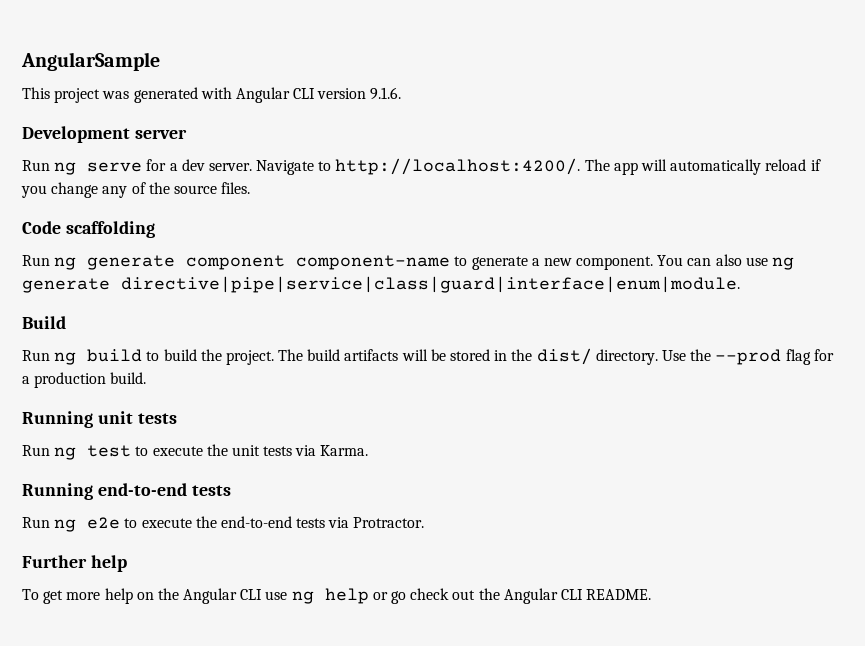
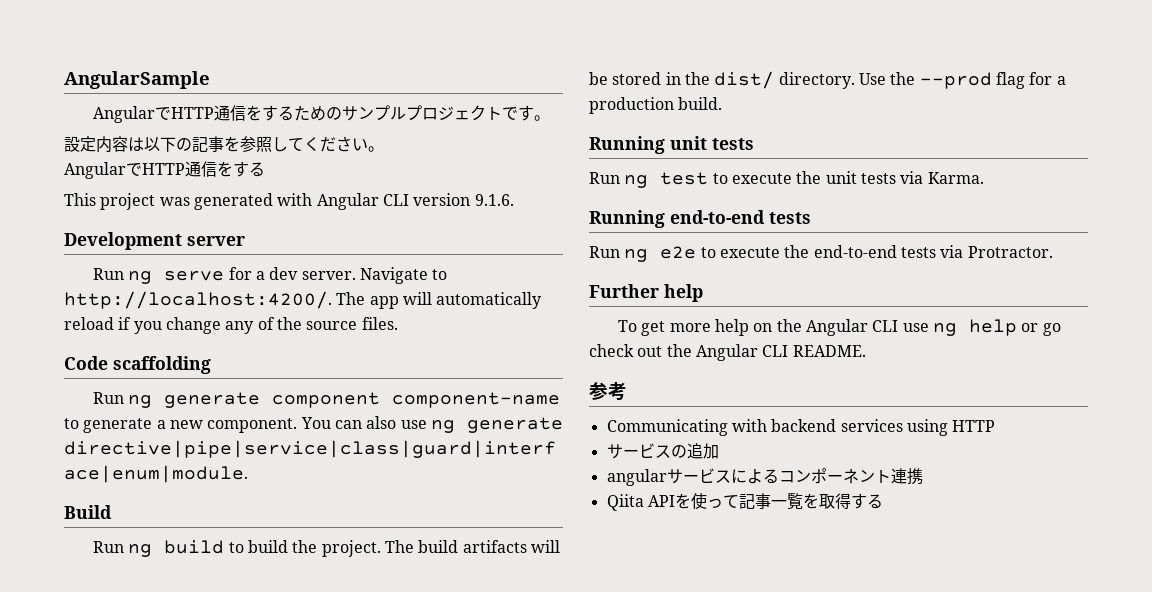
+ AngularでHTTP通信をするためのサンプルプロジェクトです。
+ 設定内容は以下の記事を参照してください。
+ AngularでHTTP通信をする
+ 参考
+ Communicating with backend services using HTTP
+ サービスの追加
+ angularサービスによるコンポーネント連携
+ Qiita APIを使って記事一覧を取得する

